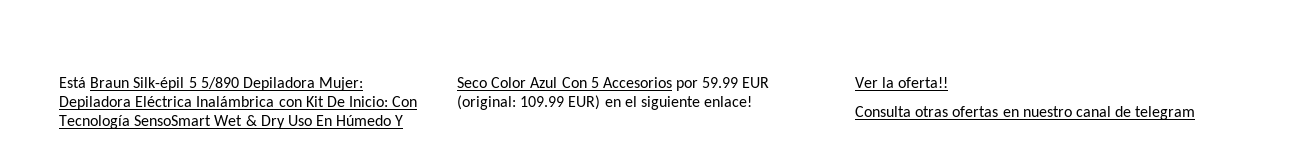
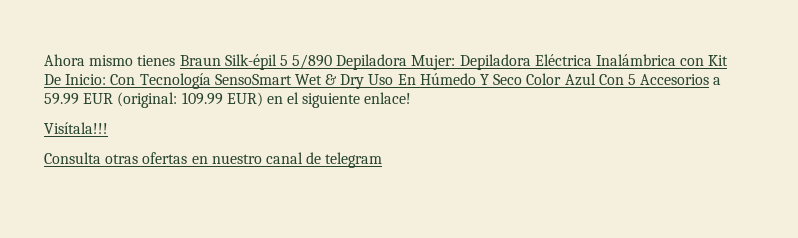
- Está Braun Silk-épil 5 5/890 Depiladora Mujer: Depiladora Eléctrica Inalámbrica con Kit De Inicio: Con Tecnología SensoSmart Wet & Dry Uso En Húmedo Y Seco Color Azul Con 5 Accesorios por 59.99 EUR (original: 109.99 EUR) en el siguiente enlace!
+ Ahora mismo tienes Braun Silk-épil 5 5/890 Depiladora Mujer: Depiladora Eléctrica Inalámbrica con Kit De Inicio: Con Tecnología SensoSmart Wet & Dry Uso En Húmedo Y Seco Color Azul Con 5 Accesorios a 59.99 EUR (original: 109.99 EUR) en el siguiente enlace!
- Ver la oferta!!
+ Visítala!!!

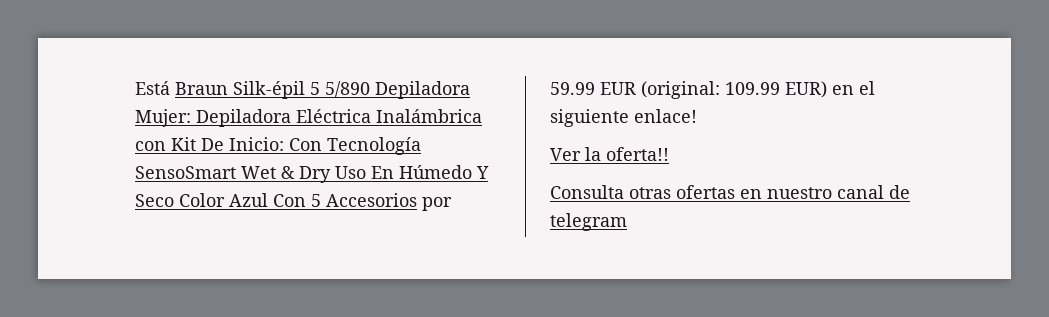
- Ahora mismo tienes Braun Silk-épil 5 5/890 Depiladora Mujer: Depiladora Eléctrica Inalámbrica con Kit De Inicio: Con Tecnología SensoSmart Wet & Dry Uso En Húmedo Y Seco Color Azul Con 5 Accesorios a 59.99 EUR (original: 109.99 EUR) en el siguiente enlace!
+ Está Braun Silk-épil 5 5/890 Depiladora Mujer: Depiladora Eléctrica Inalámbrica con Kit De Inicio: Con Tecnología SensoSmart Wet & Dry Uso En Húmedo Y Seco Color Azul Con 5 Accesorios por 59.99 EUR (original: 109.99 EUR) en el siguiente enlace!
- Visítala!!!
+ Ver la oferta!!

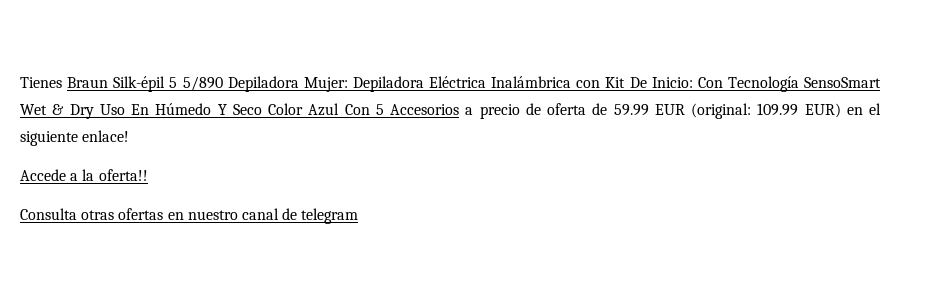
- Está Braun Silk-épil 5 5/890 Depiladora Mujer: Depiladora Eléctrica Inalámbrica con Kit De Inicio: Con Tecnología SensoSmart Wet & Dry Uso En Húmedo Y Seco Color Azul Con 5 Accesorios por 59.99 EUR (original: 109.99 EUR) en el siguiente enlace!
+ Tienes Braun Silk-épil 5 5/890 Depiladora Mujer: Depiladora Eléctrica Inalámbrica con Kit De Inicio: Con Tecnología SensoSmart Wet & Dry Uso En Húmedo Y Seco Color Azul Con 5 Accesorios a precio de oferta de 59.99 EUR (original: 109.99 EUR) en el siguiente enlace!
- Ver la oferta!!
+ Accede a la oferta!!

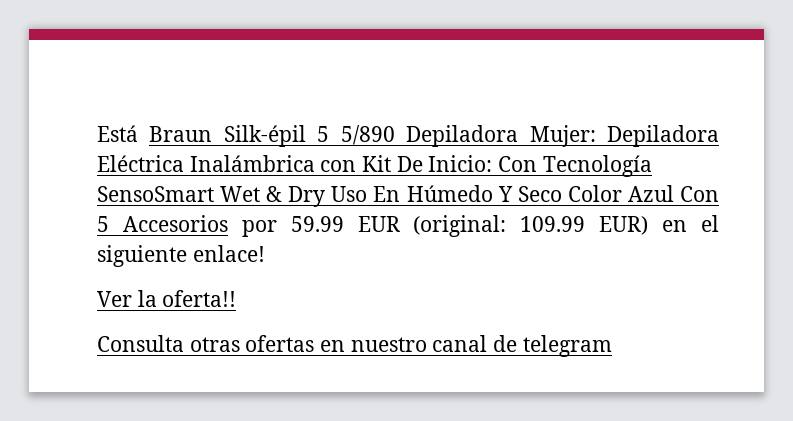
- Tienes Braun Silk-épil 5 5/890 Depiladora Mujer: Depiladora Eléctrica Inalámbrica con Kit De Inicio: Con Tecnología SensoSmart Wet & Dry Uso En Húmedo Y Seco Color Azul Con 5 Accesorios a precio de oferta de 59.99 EUR (original: 109.99 EUR) en el siguiente enlace!
+ Está Braun Silk-épil 5 5/890 Depiladora Mujer: Depiladora Eléctrica Inalámbrica con Kit De Inicio: Con Tecnología SensoSmart Wet & Dry Uso En Húmedo Y Seco Color Azul Con 5 Accesorios por 59.99 EUR (original: 109.99 EUR) en el siguiente enlace!
- Accede a la oferta!!
+ Ver la oferta!!

